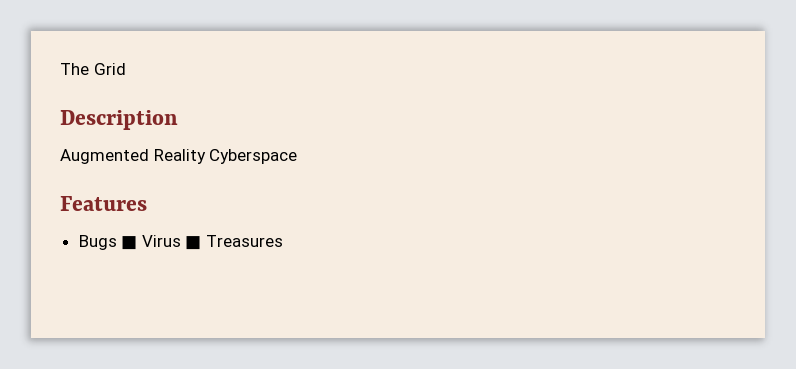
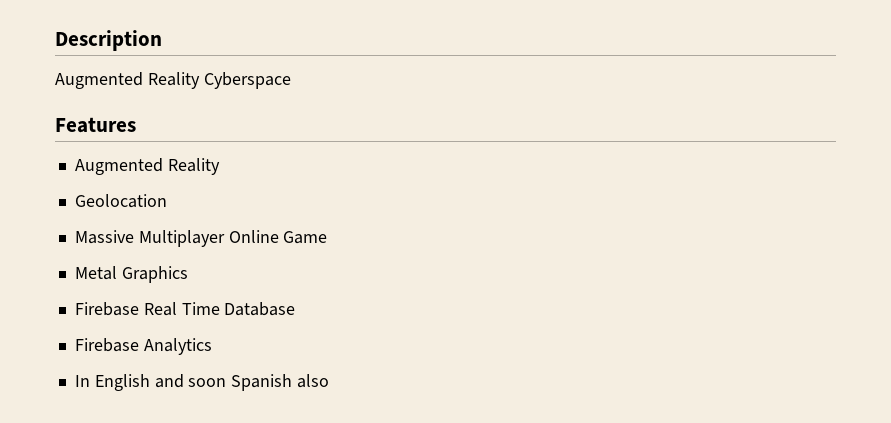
- The Grid
  Features
- Bugs ■ Virus ■ Treasures
+ Augmented Reality
+ Geolocation
+ Massive Multiplayer Online Game
+ Metal Graphics
+ Firebase Real Time Database
+ Firebase Analytics
+ In English and soon Spanish also

